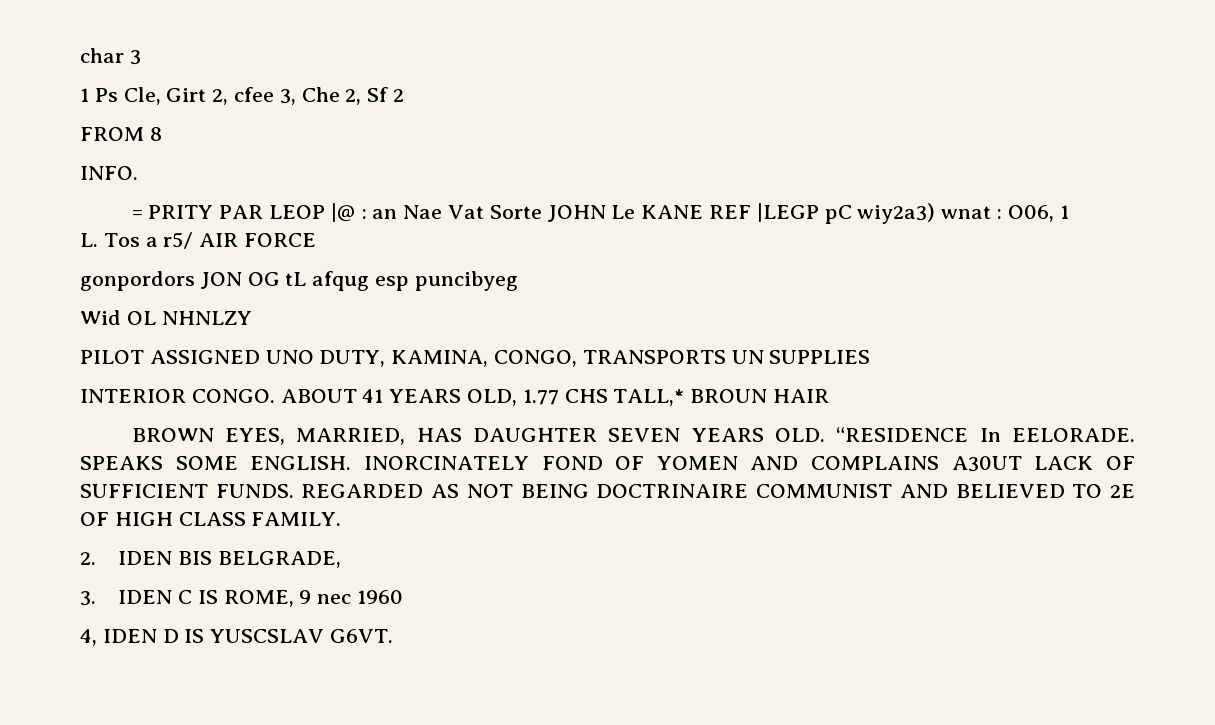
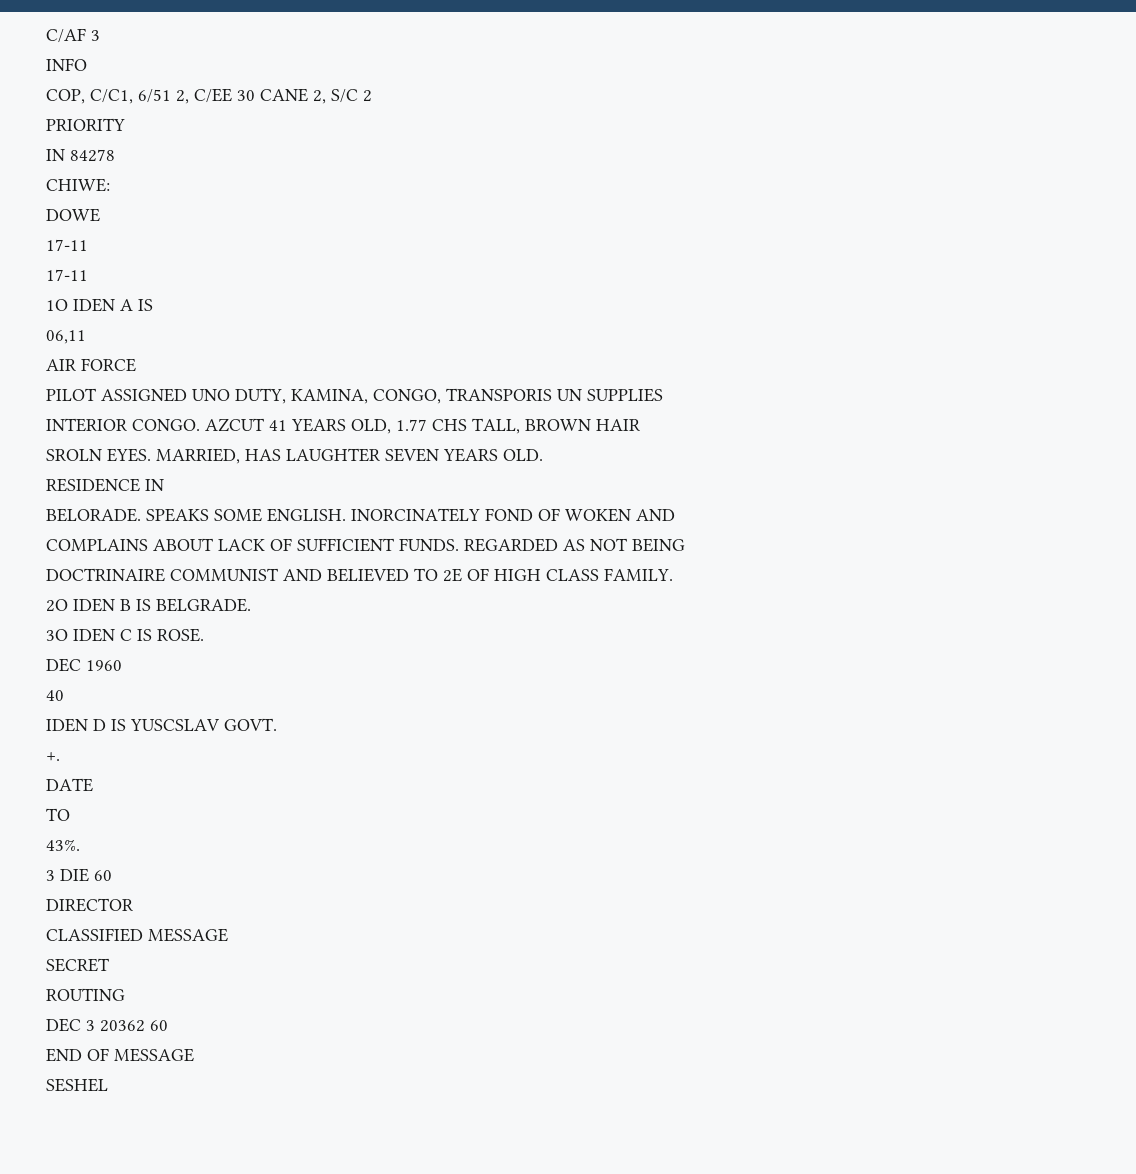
- char 3
+ C/AF 3
- 1 Ps Cle, Girt 2, cfee 3, Che 2, Sf 2
- FROM 8
- INFO.
- = PRITY PAR LEOP |@ : an Nae Vat Sorte JOHN Le KANE REF |LEGP pC wiy2a3) wnat : O06, 1
- L. Tos a r5/ AIR FORCE
- gonpordors JON OG tL afqug esp puncibyeg
- Wid OL NHNLZY
+ INFO
+ COP, C/C1, 6/51 2, C/EE 30 CANE 2, S/C 2
+ PRIORITY
+ IN 84278
+ CHIWE:
+ DOWE
+ 17-11
+ 17-11
+ 1O IDEN A IS
+ 06,11
+ AIR FORCE
- PILOT ASSIGNED UNO DUTY, KAMINA, CONGO, TRANSPORTS UN SUPPLIES
+ PILOT ASSIGNED UNO DUTY, KAMINA, CONGO, TRANSPORIS UN SUPPLIES
- ABOUT 41 YEARS OLD, 1.77 CHS TALL,* BROUN HAIR
+ AZCUT 41 YEARS OLD, 1.77 CHS TALL, BROWN HAIR
- BROWN EYES, MARRIED, HAS DAUGHTER SEVEN YEARS OLD. “RESIDENCE In EELORADE.
+ SROLN EYES. MARRIED, HAS LAUGHTER SEVEN YEARS OLD.
+ RESIDENCE IN
+ BELORADE.
- INORCINATELY FOND OF YOMEN AND COMPLAINS A30UT LACK OF SUFFICIENT FUNDS.
+ INORCINATELY FOND OF WOKEN AND
+ COMPLAINS ABOUT LACK OF SUFFICIENT FUNDS.
- REGARDED AS NOT BEING DOCTRINAIRE COMMUNIST AND BELIEVED TO 2E OF HIGH CLASS FAMILY.
+ REGARDED AS NOT BEING
+ DOCTRINAIRE COMMUNIST AND BELIEVED TO 2E OF HIGH CLASS FAMILY.
- 2. IDEN BIS BELGRADE,
- 3. IDEN C IS ROME, 9 nec 1960
+ 2O IDEN B IS BELGRADE.
+ 3O IDEN C IS ROSE.
+ DEC 1960
- 4, IDEN D IS YUSCSLAV G6VT.
+ 40
+ IDEN D IS YUSCSLAV GOVT.
+ +.
+ DATE
+ TO
+ 43%.
+ 3 DIE 60
+ DIRECTOR
+ CLASSIFIED MESSAGE
+ SECRET
+ ROUTING
+ DEC 3 20362 60
+ END OF MESSAGE
+ SESHEL

